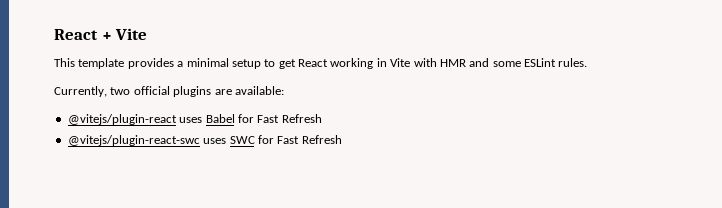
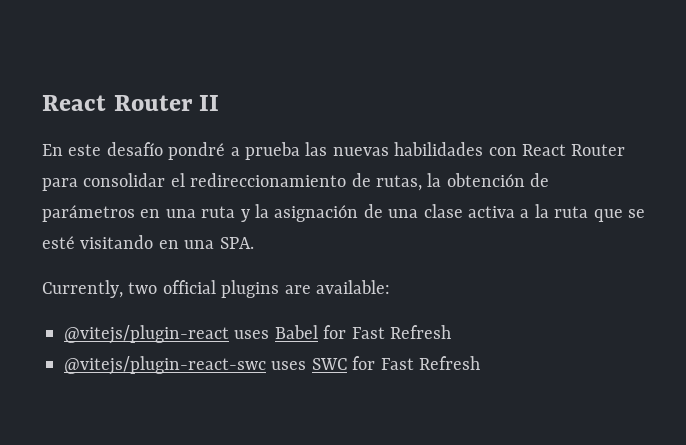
- React + Vite
- This template provides a minimal setup to get React working in Vite with HMR and some ESLint rules.
+ React Router II
+ En este desafío pondré a prueba las nuevas habilidades con React Router para consolidar el redireccionamiento de rutas, la obtención de parámetros en una ruta y la asignación de una clase activa a la ruta que se esté visitando en una SPA.

